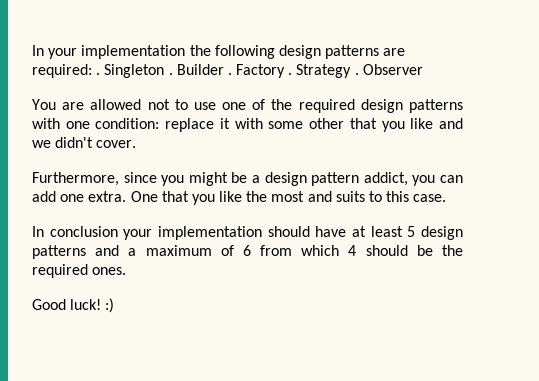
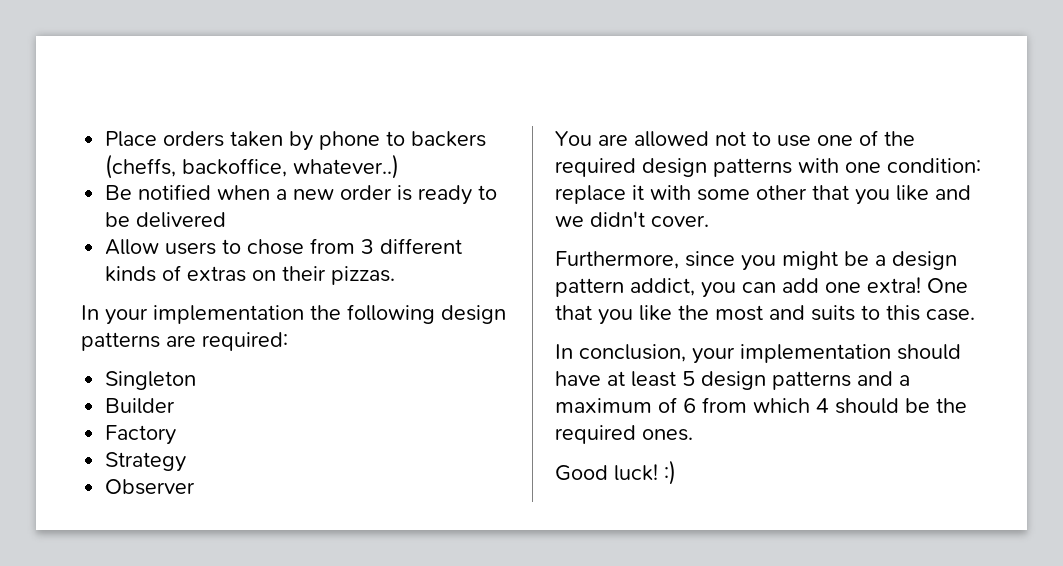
+ Place orders taken by phone to backers (cheffs, backoffice, whatever..)
+ Be notified when a new order is ready to be delivered
+ Allow users to chose from 3 different kinds of extras on their pizzas.
- In your implementation the following design patterns are required: . Singleton . Builder . Factory . Strategy . Observer
+ In your implementation the following design patterns are required:
+ Singleton
+ Builder
+ Factory
+ Strategy
+ Observer
- Furthermore, since you might be a design pattern addict, you can add one extra.
+ Furthermore, since you might be a design pattern addict, you can add one extra!
- In conclusion your implementation should have at least 5 design patterns and a maximum of 6 from which 4 should be the required ones.
+ In conclusion, your implementation should have at least 5 design patterns and a maximum of 6 from which 4 should be the required ones.

